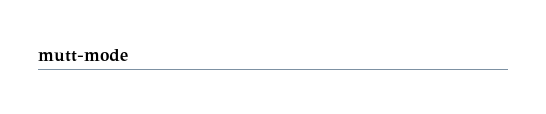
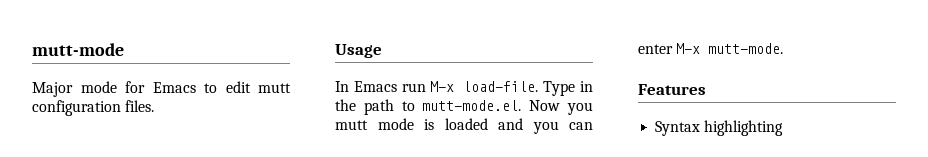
+ Major mode for Emacs to edit mutt configuration files.
+ Usage
+ In Emacs run M-x load-file. Type in the path to mutt-mode.el. Now you mutt mode is loaded and you can enter M-x mutt-mode.
+ Features
+ Syntax highlighting

